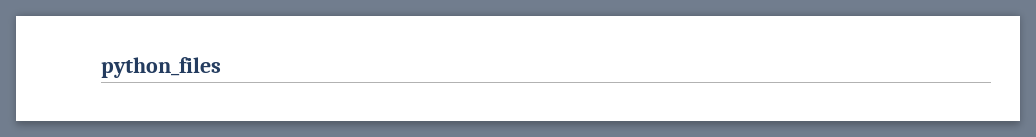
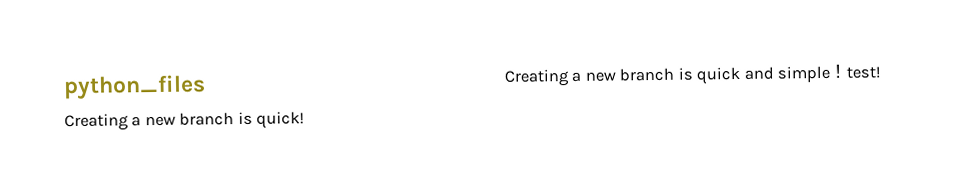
+ Creating a new branch is quick!
+ Creating a new branch is quick and simple！test!

